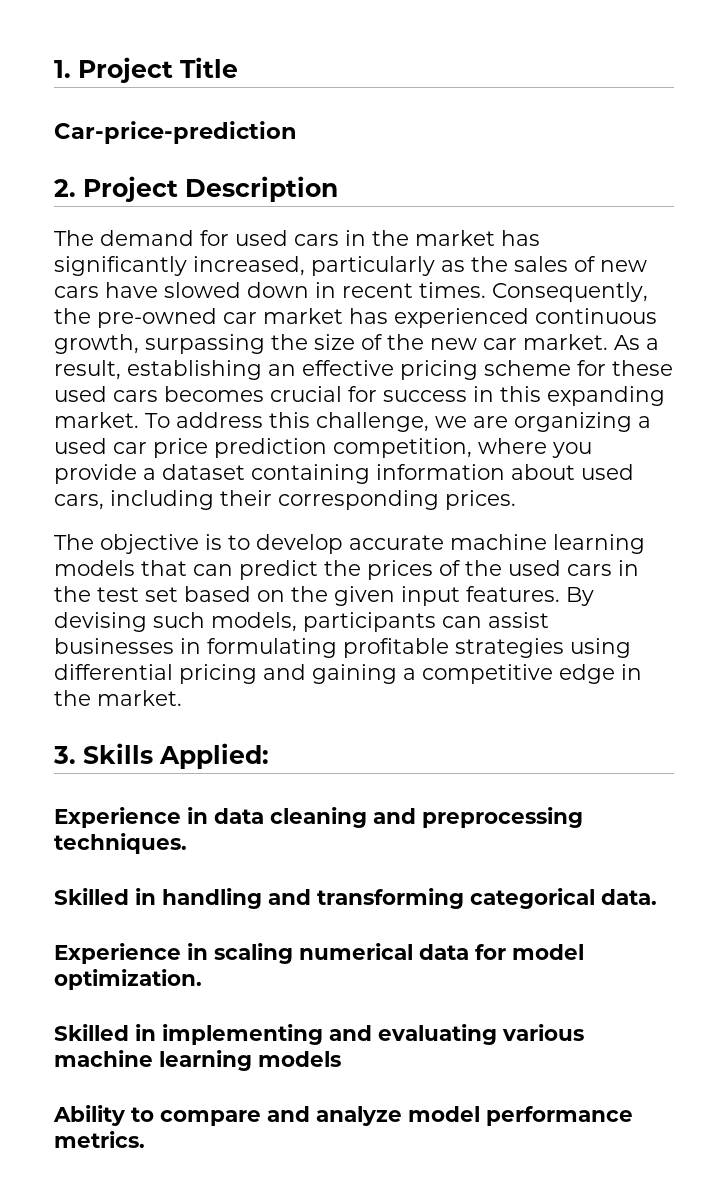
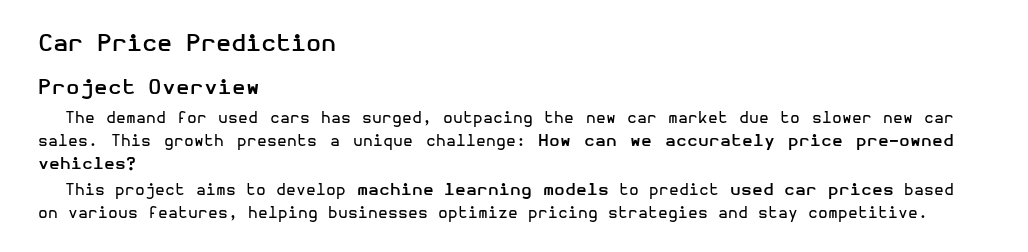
- 1. Project Title
- Car-price-prediction
- 2. Project Description
+ Car Price Prediction
+ Project Overview
- The demand for used cars in the market has significantly increased, particularly as the sales of new cars have slowed down in recent times. Consequently, the pre-owned car market has experienced continuous growth, surpassing the size of the new car market. As a result, establishing an effective pricing scheme for these used cars becomes crucial for success in this expanding market. To address this challenge, we are organizing a used car price prediction competition, where you provide a dataset containing information about used cars, including their corresponding prices.
- The objective is to develop accurate machine learning models that can predict the prices of the used cars in the test set based on the given input features. By devising such models, participants can assist businesses in formulating profitable strategies using differential pricing and gaining a competitive edge in the market.
- 3. Skills Applied:
- Experience in data cleaning and preprocessing techniques.
- Skilled in handling and transforming categorical data.
- Experience in scaling numerical data for model optimization.
- Skilled in implementing and evaluating various machine learning models
- Ability to compare and analyze model performance metrics.
+ The demand for used cars has surged, outpacing the new car market due to slower new car sales. This growth presents a unique challenge: How can we accurately price pre-owned vehicles?
+ This project aims to develop machine learning models to predict used car prices based on various features, helping businesses optimize pricing strategies and stay competitive.

